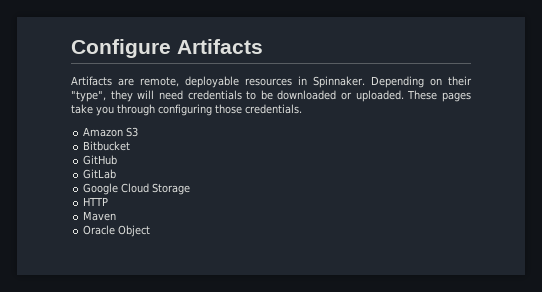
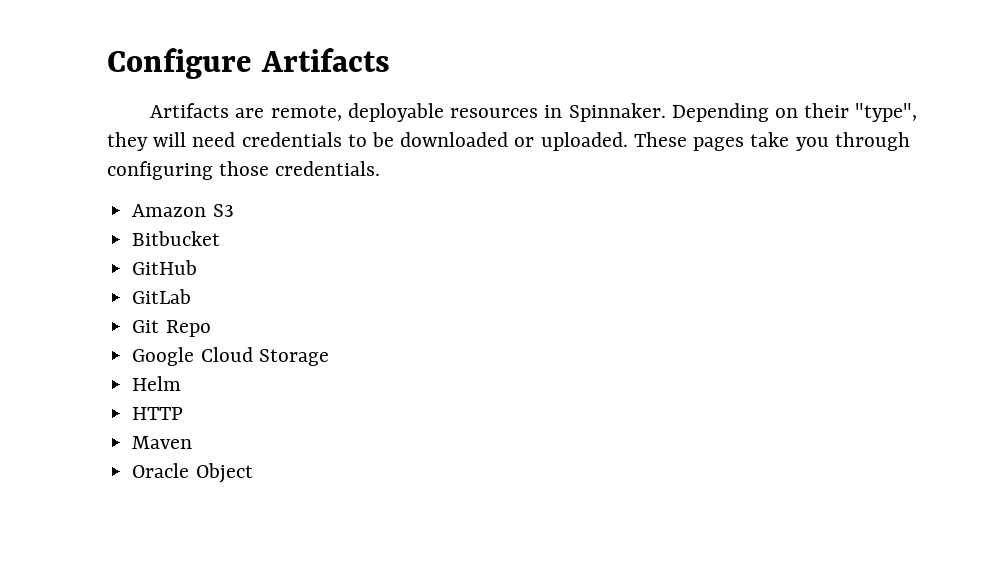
+ Git Repo
+ Helm

